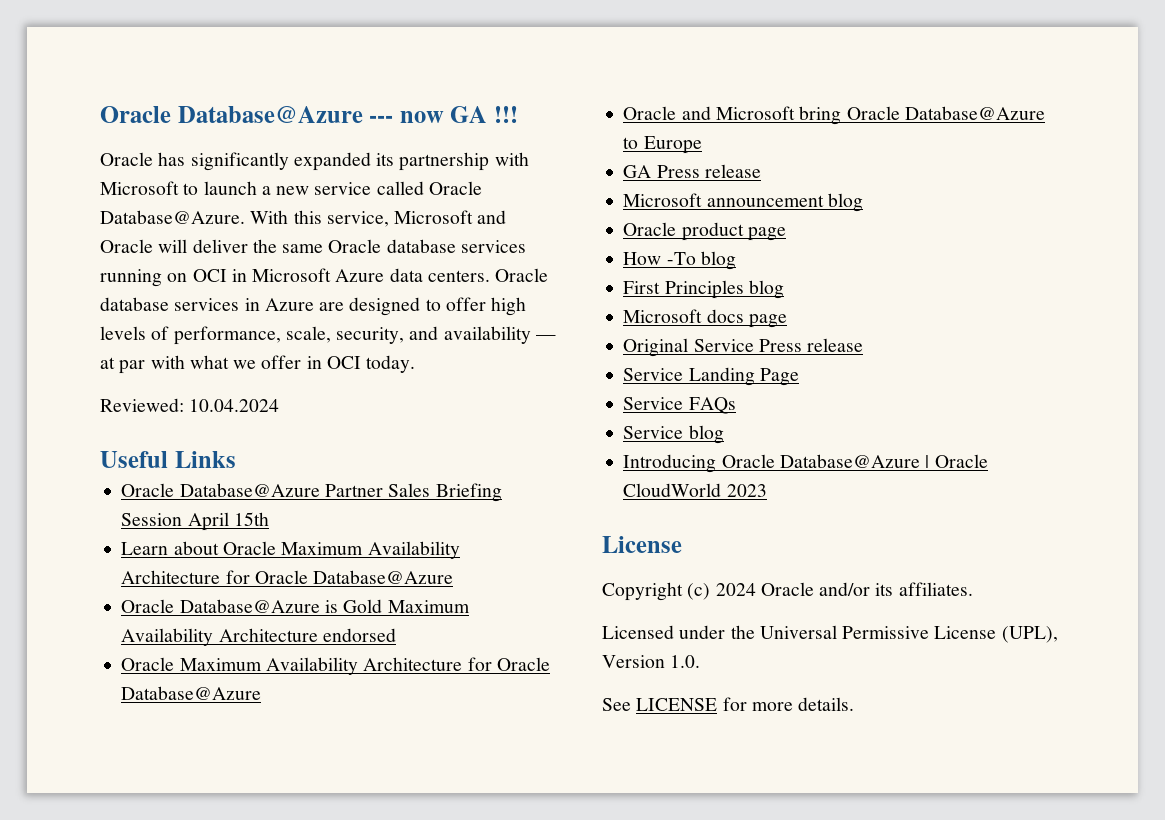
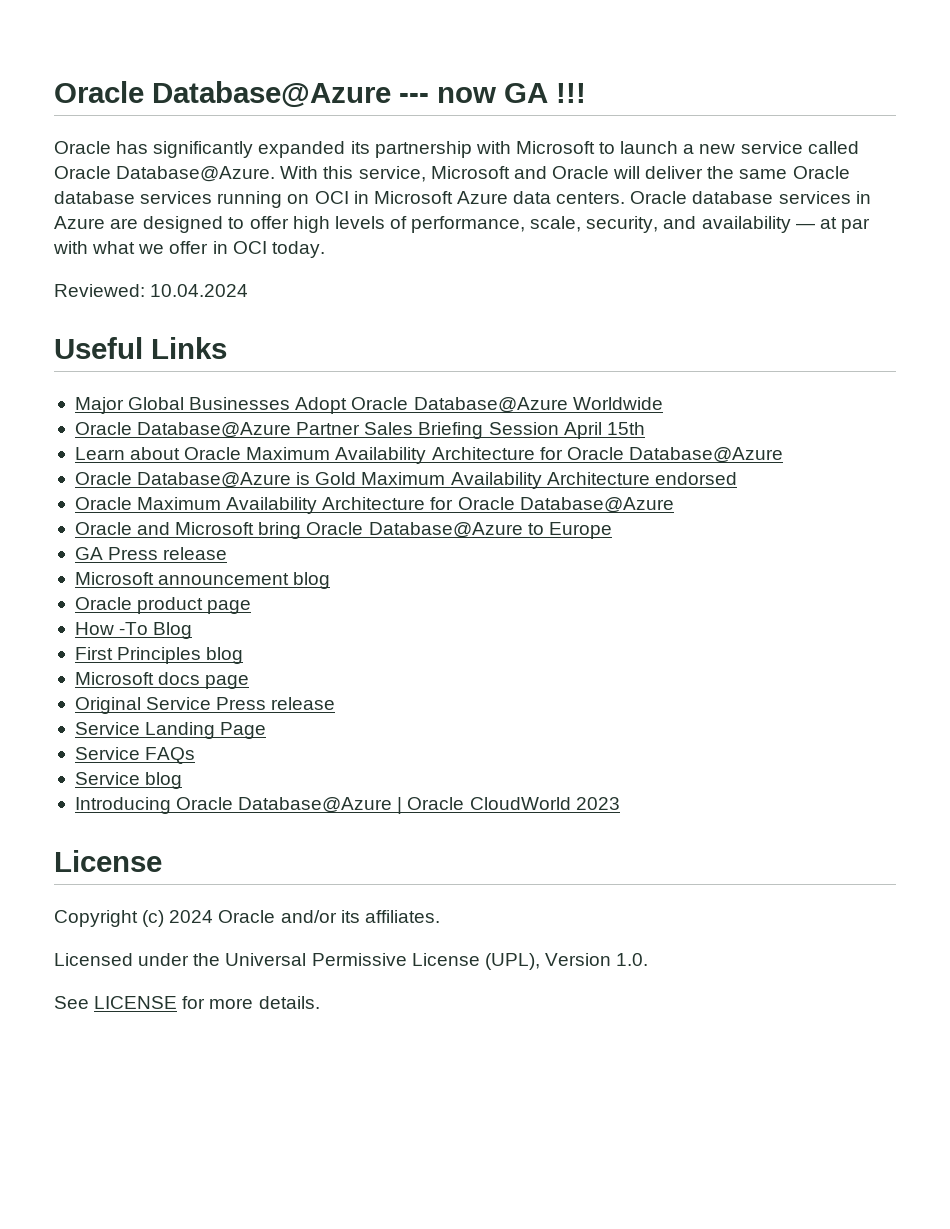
+ Major Global Businesses Adopt Oracle Database@Azure Worldwide
- How -To blog
+ How -To Blog

